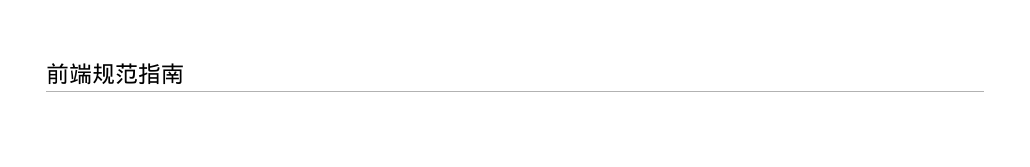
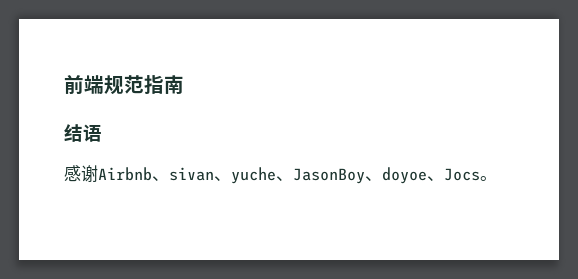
+ 结语
+ 感谢Airbnb、sivan、yuche、JasonBoy、doyoe、Jocs。

